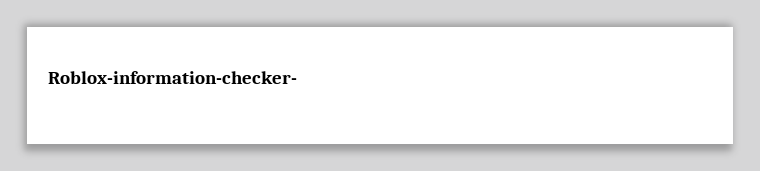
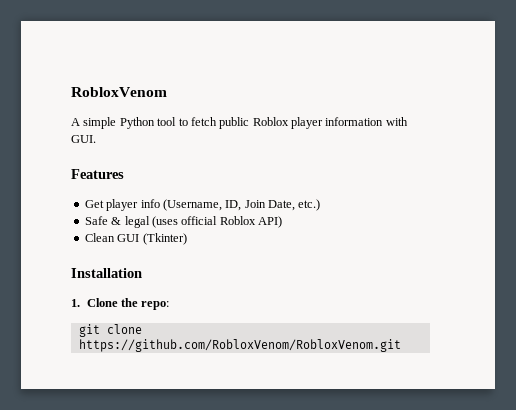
- Roblox-information-checker-
+ RobloxVenom
+ A simple Python tool to fetch public Roblox player information with GUI.
+ Features
+ Get player info (Username, ID, Join Date, etc.)
+ Safe & legal (uses official Roblox API)
+ Clean GUI (Tkinter)
+ Installation
+ 1. Clone the repo:
+ git clone https://github.com/RobloxVenom/RobloxVenom.git

